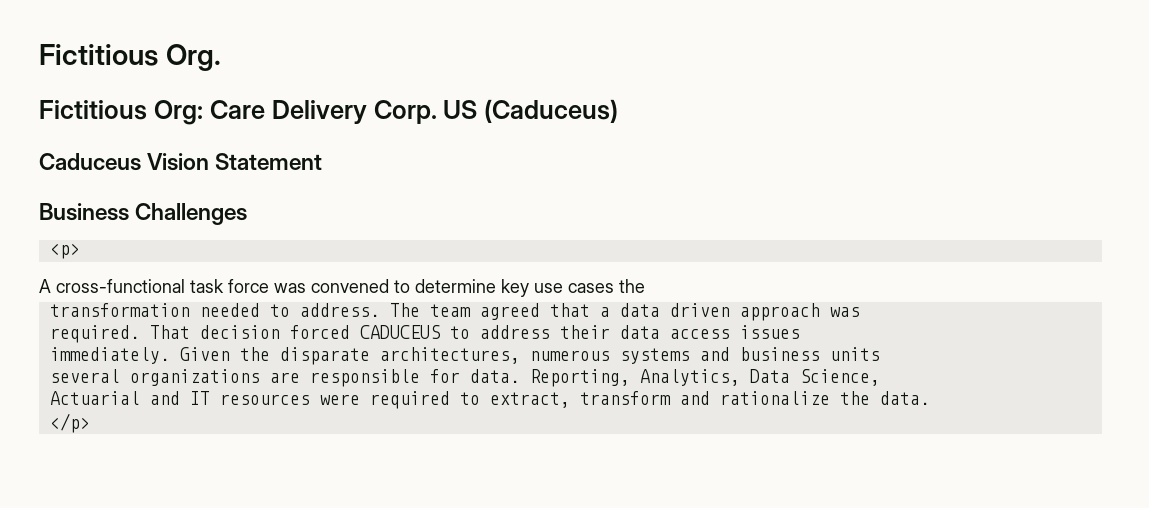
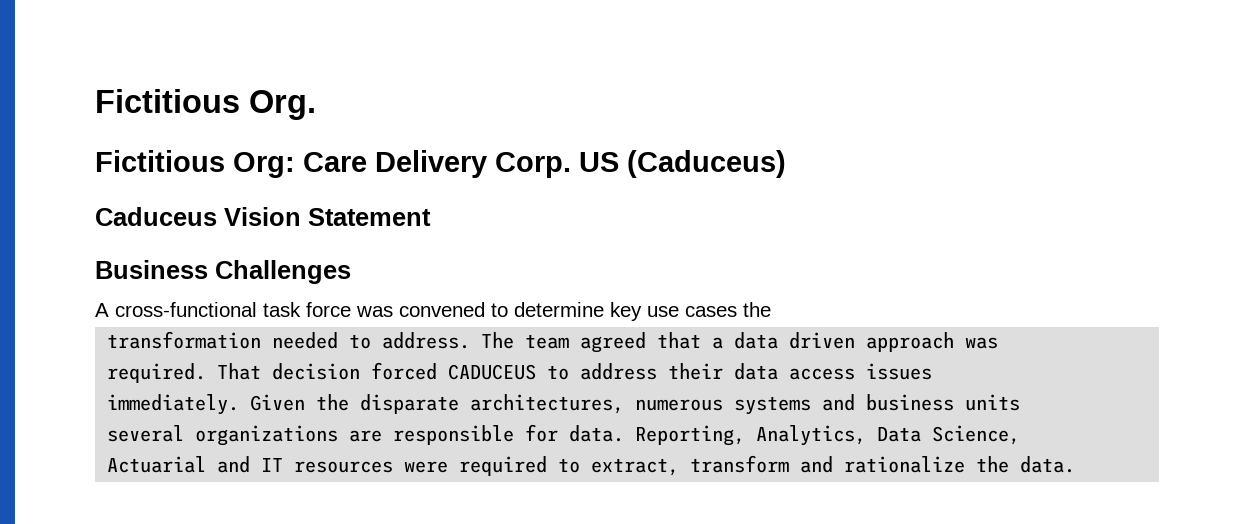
- <p>
- </p>

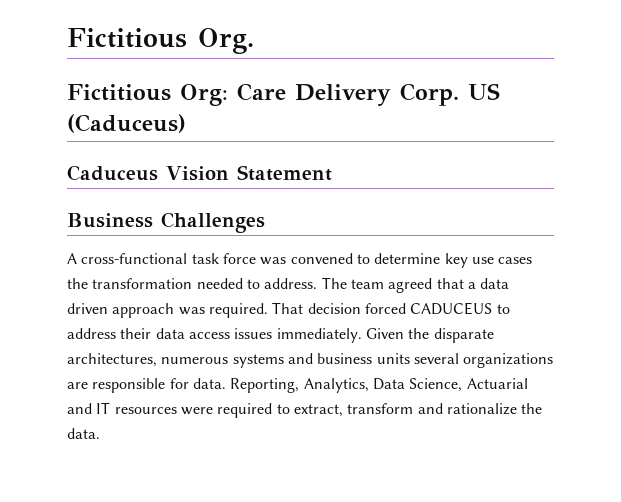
- A cross-functional task force was convened to determine key use cases the
- transformation needed to address.
+ A cross-functional task force was convened to determine key use cases the transformation needed to address.
- The team agreed that a data driven approach was
- required.
+ The team agreed that a data driven approach was required.
- That decision forced CADUCEUS to address their data access issues
- immediately.
+ That decision forced CADUCEUS to address their data access issues immediately.
- Given the disparate architectures, numerous systems and business units
- several organizations are responsible for data.
+ Given the disparate architectures, numerous systems and business units several organizations are responsible for data.
- Reporting, Analytics, Data Science,
- Actuarial and IT resources were required to extract, transform and rationalize the data.
+ Reporting, Analytics, Data Science, Actuarial and IT resources were required to extract, transform and rationalize the data.

